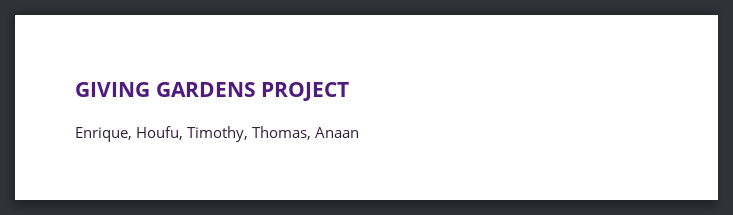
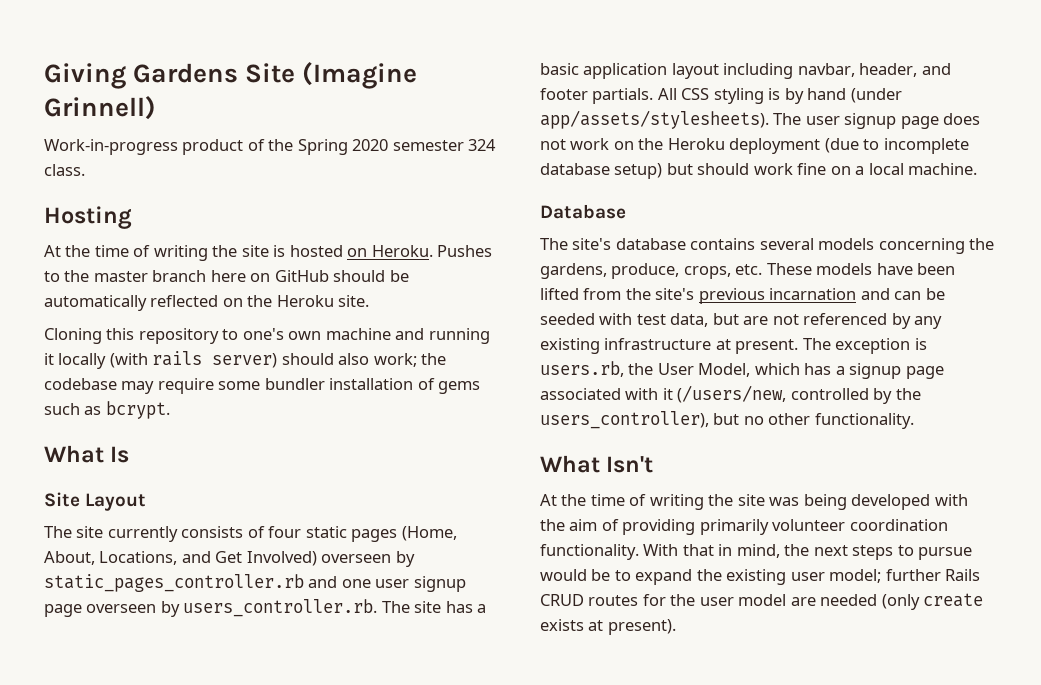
- GIVING GARDENS PROJECT
- Enrique, Houfu, Timothy, Thomas, Anaan
+ Giving Gardens Site (Imagine Grinnell)
+ Work-in-progress product of the Spring 2020 semester 324 class.
+ Hosting
+ At the time of writing the site is hosted on Heroku. Pushes to the master branch here on GitHub should be automatically reflected on the Heroku site.
+ Cloning this repository to one's own machine and running it locally (with rails server) should also work; the codebase may require some bundler installation of gems such as bcrypt.
+ What Is
+ Site Layout
+ The site currently consists of four static pages (Home, About, Locations, and Get Involved) overseen by static_pages_controller.rb and one user signup page overseen by users_controller.rb. The site has a basic application layout including navbar, header, and footer partials. All CSS styling is by hand (under app/assets/stylesheets). The user signup page does not work on the Heroku deployment (due to incomplete database setup) but should work fine on a local machine.
+ Database
+ The site's database contains several models concerning the gardens, produce, crops, etc. These models have been lifted from the site's previous incarnation and can be seeded with test data, but are not referenced by any existing infrastructure at present. The exception is users.rb, the User Model, which has a signup page associated with it (/users/new, controlled by the users_controller), but no other functionality.
+ What Isn't
+ At the time of writing the site was being developed with the aim of providing primarily volunteer coordination functionality. With that in mind, the next steps to pursue would be to expand the existing user model; further Rails CRUD routes for the user model are needed (only create exists at present).

